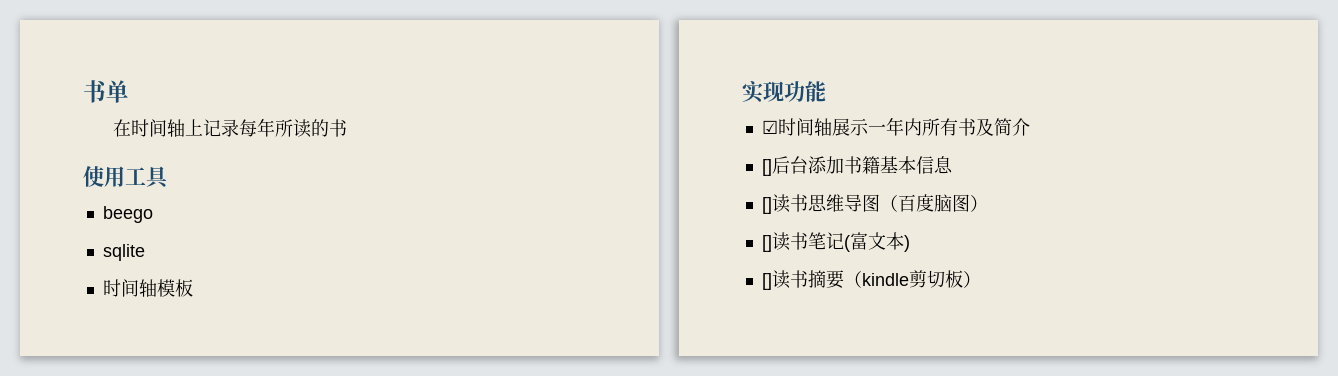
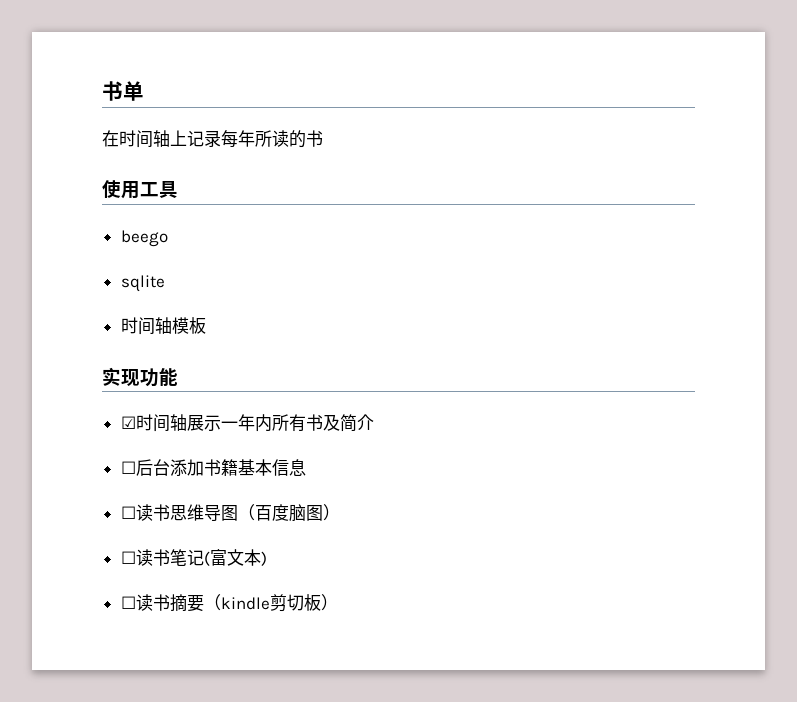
- []后台添加书籍基本信息
+ ☐后台添加书籍基本信息
- []读书思维导图（百度脑图）
+ ☐读书思维导图（百度脑图）
- []读书笔记(富文本)
+ ☐读书笔记(富文本)
- []读书摘要（kindle剪切板）
+ ☐读书摘要（kindle剪切板）

